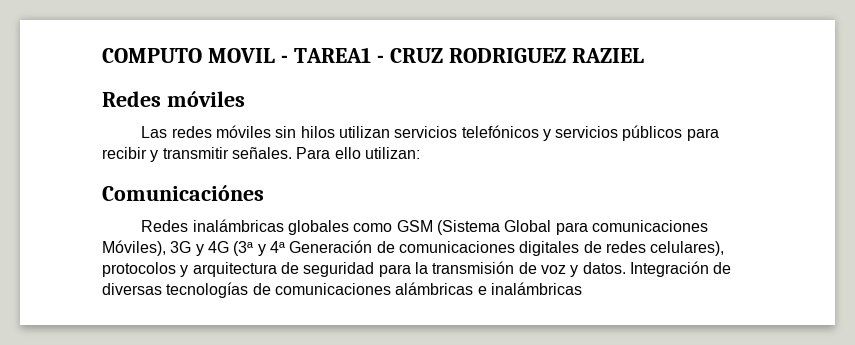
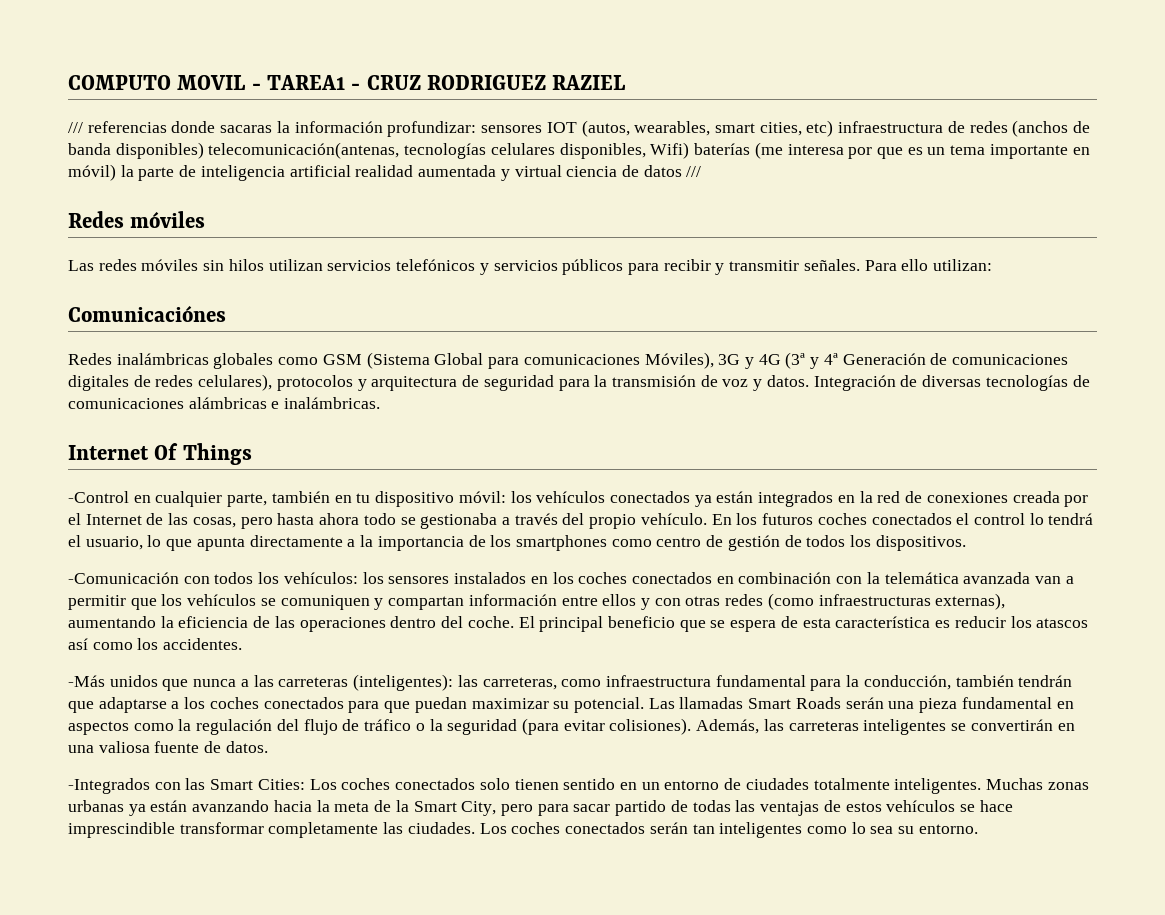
+ /// referencias donde sacaras la información profundizar: sensores IOT (autos, wearables, smart cities, etc) infraestructura de redes (anchos de banda disponibles) telecomunicación(antenas, tecnologías celulares disponibles, Wifi) baterías (me interesa por que es un tema importante en móvil) la parte de inteligencia artificial realidad aumentada y virtual ciencia de datos ///
- Integración de diversas tecnologías de comunicaciones alámbricas e inalámbricas
+ Integración de diversas tecnologías de comunicaciones alámbricas e inalámbricas.
+ Internet Of Things
+ -Control en cualquier parte, también en tu dispositivo móvil: los vehículos conectados ya están integrados en la red de conexiones creada por el Internet de las cosas, pero hasta ahora todo se gestionaba a través del propio vehículo. En los futuros coches conectados el control lo tendrá el usuario, lo que apunta directamente a la importancia de los smartphones como centro de gestión de todos los dispositivos.
+ -Comunicación con todos los vehículos: los sensores instalados en los coches conectados en combinación con la telemática avanzada van a permitir que los vehículos se comuniquen y compartan información entre ellos y con otras redes (como infraestructuras externas), aumentando la eficiencia de las operaciones dentro del coche. El principal beneficio que se espera de esta característica es reducir los atascos así como los accidentes.
+ -Más unidos que nunca a las carreteras (inteligentes): las carreteras, como infraestructura fundamental para la conducción, también tendrán que adaptarse a los coches conectados para que puedan maximizar su potencial. Las llamadas Smart Roads serán una pieza fundamental en aspectos como la regulación del flujo de tráfico o la seguridad (para evitar colisiones). Además, las carreteras inteligentes se convertirán en una valiosa fuente de datos.
+ -Integrados con las Smart Cities: Los coches conectados solo tienen sentido en un entorno de ciudades totalmente inteligentes. Muchas zonas urbanas ya están avanzando hacia la meta de la Smart City, pero para sacar partido de todas las ventajas de estos vehículos se hace imprescindible transformar completamente las ciudades. Los coches conectados serán tan inteligentes como lo sea su entorno.

